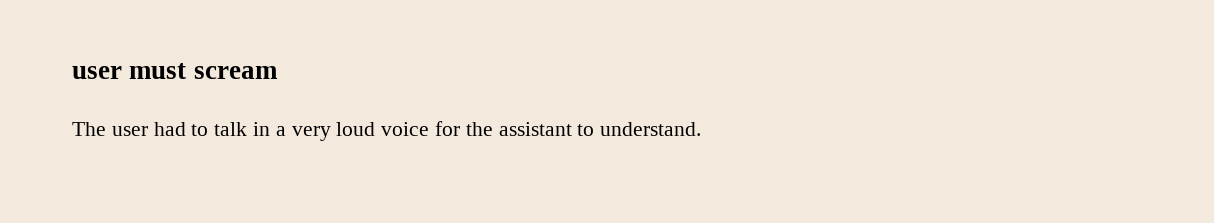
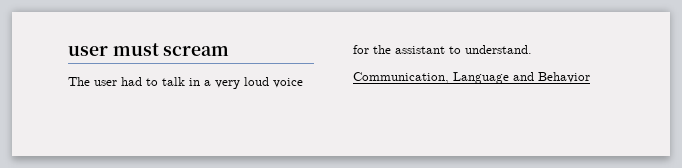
+ Communication, Language and Behavior

